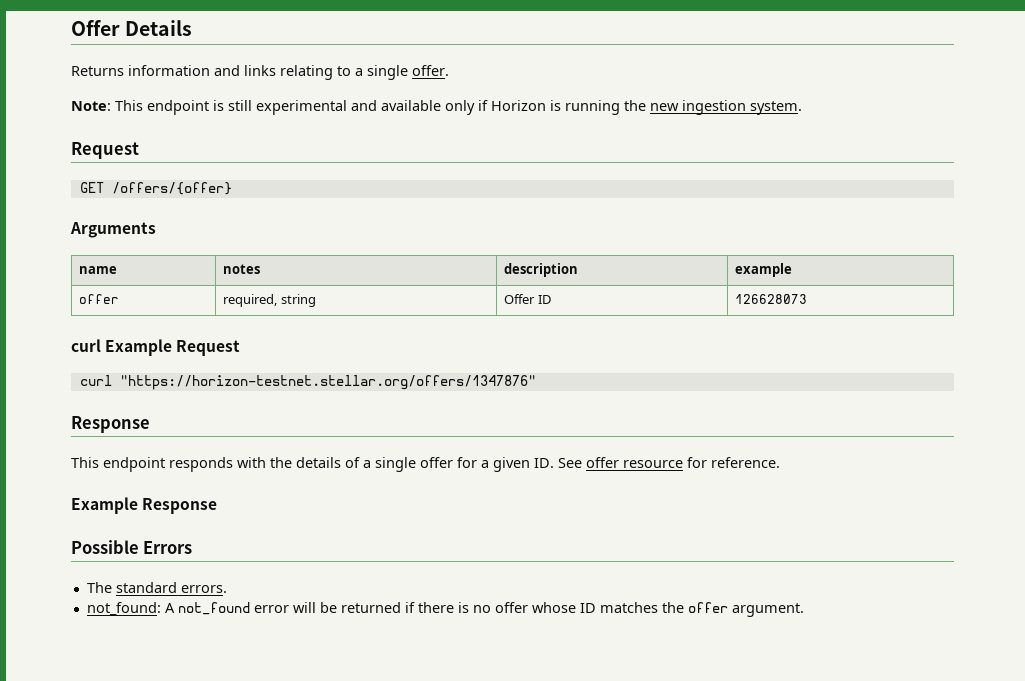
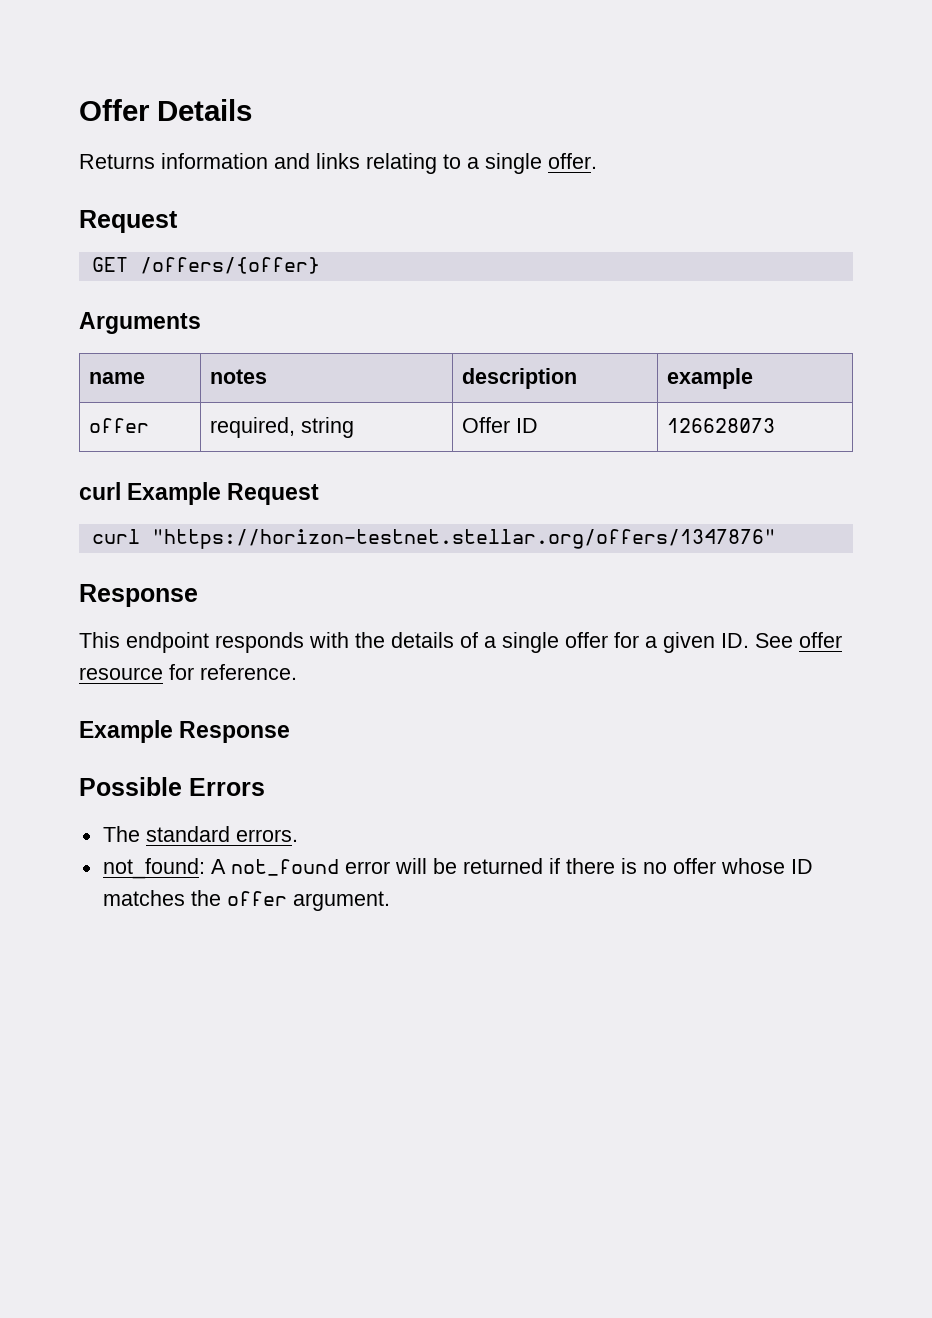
- Note: This endpoint is still experimental and available only if Horizon is running the new ingestion system.

